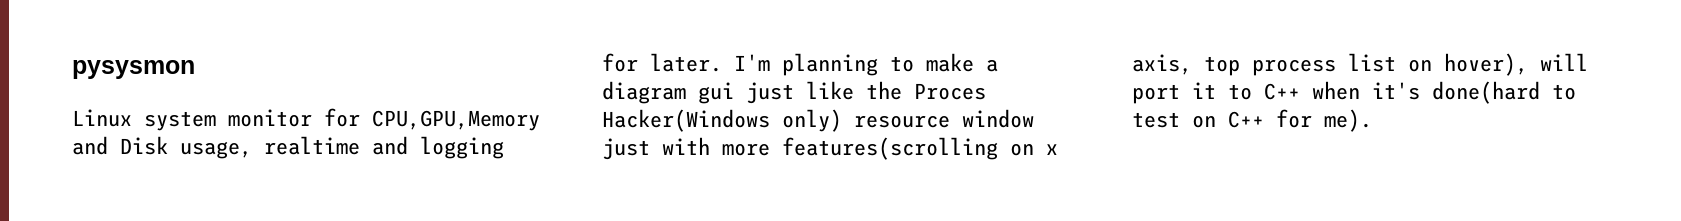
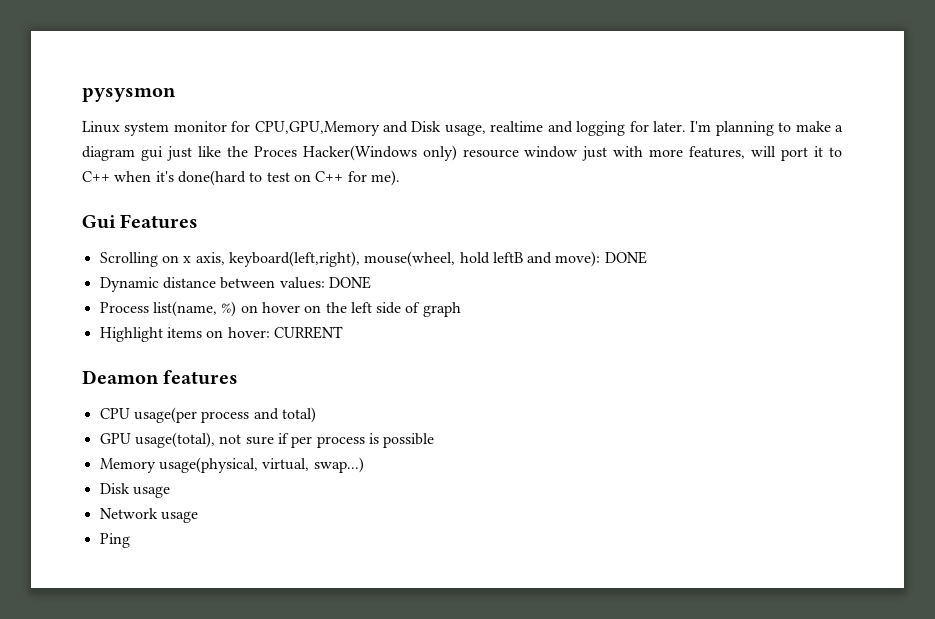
- I'm planning to make a diagram gui just like the Proces Hacker(Windows only) resource window just with more features(scrolling on x axis, top process list on hover), will port it to C++ when it's done(hard to test on C++ for me).
+ I'm planning to make a diagram gui just like the Proces Hacker(Windows only) resource window just with more features, will port it to C++ when it's done(hard to test on C++ for me).
+ Gui Features
+ Scrolling on x axis, keyboard(left,right), mouse(wheel, hold leftB and move): DONE
+ Dynamic distance between values: DONE
+ Process list(name, %) on hover on the left side of graph
+ Highlight items on hover: CURRENT
+ Deamon features
+ CPU usage(per process and total)
+ GPU usage(total), not sure if per process is possible
+ Memory usage(physical, virtual, swap...)
+ Disk usage
+ Network usage
+ Ping

